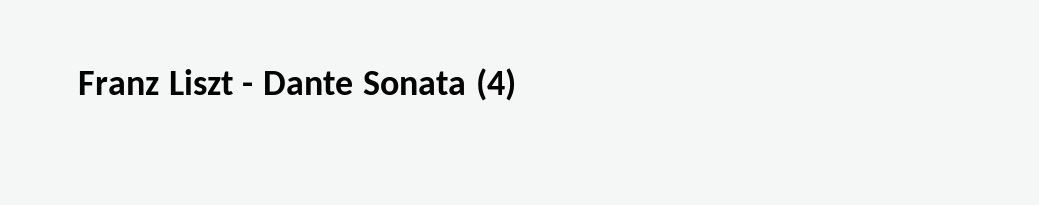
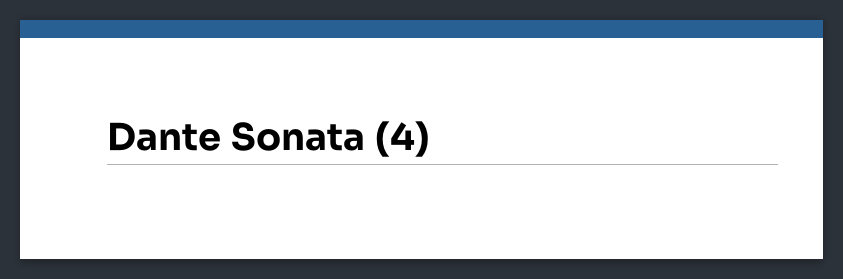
- Franz Liszt - Dante Sonata (4)
+ Dante Sonata (4)

